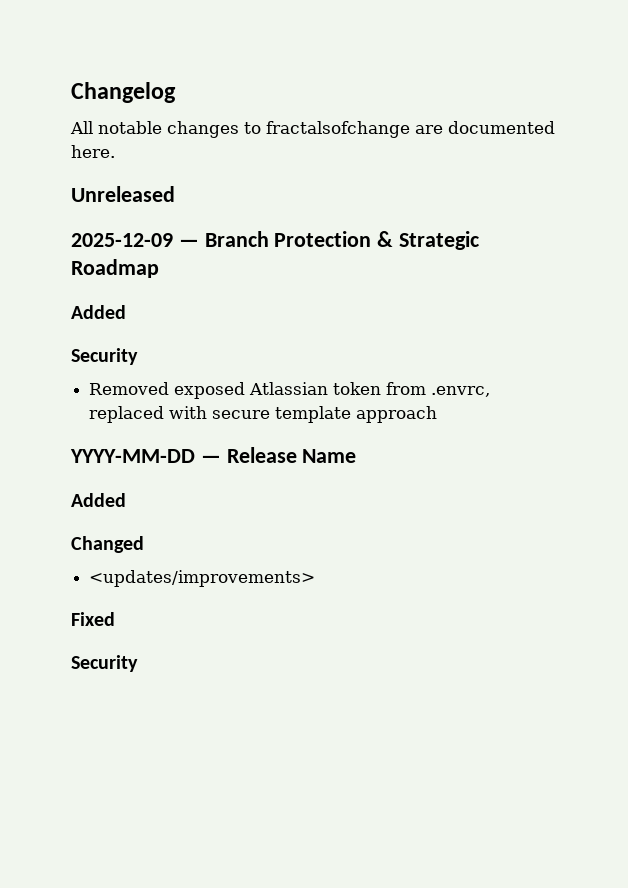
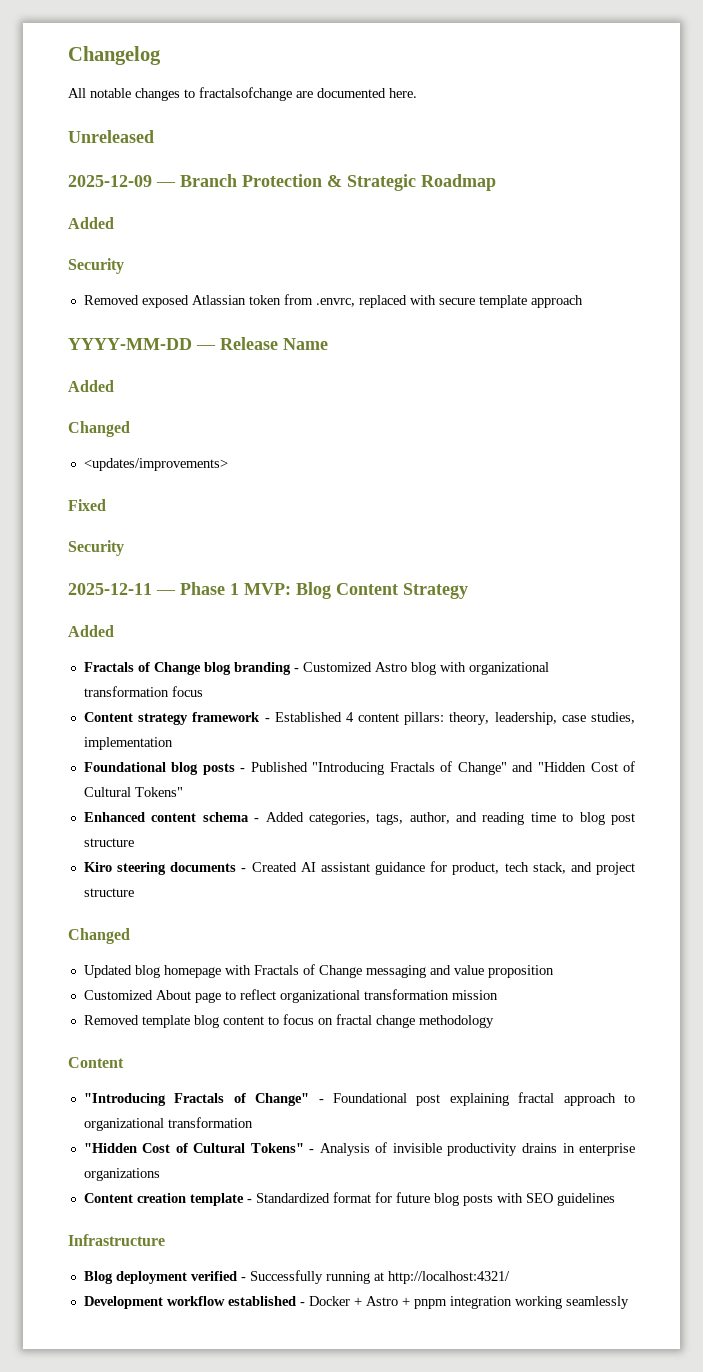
+ 2025-12-11 — Phase 1 MVP: Blog Content Strategy
+ Added
+ Fractals of Change blog branding - Customized Astro blog with organizational transformation focus
+ Content strategy framework - Established 4 content pillars: theory, leadership, case studies, implementation
+ Foundational blog posts - Published "Introducing Fractals of Change" and "Hidden Cost of Cultural Tokens"
+ Enhanced content schema - Added categories, tags, author, and reading time to blog post structure
+ Kiro steering documents - Created AI assistant guidance for product, tech stack, and project structure
+ Changed
+ Updated blog homepage with Fractals of Change messaging and value proposition
+ Customized About page to reflect organizational transformation mission
+ Removed template blog content to focus on fractal change methodology
+ Content
+ "Introducing Fractals of Change" - Foundational post explaining fractal approach to organizational transformation
+ "Hidden Cost of Cultural Tokens" - Analysis of invisible productivity drains in enterprise organizations
+ Content creation template - Standardized format for future blog posts with SEO guidelines
+ Infrastructure
+ Blog deployment verified - Successfully running at http://localhost:4321/
+ Development workflow established - Docker + Astro + pnpm integration working seamlessly

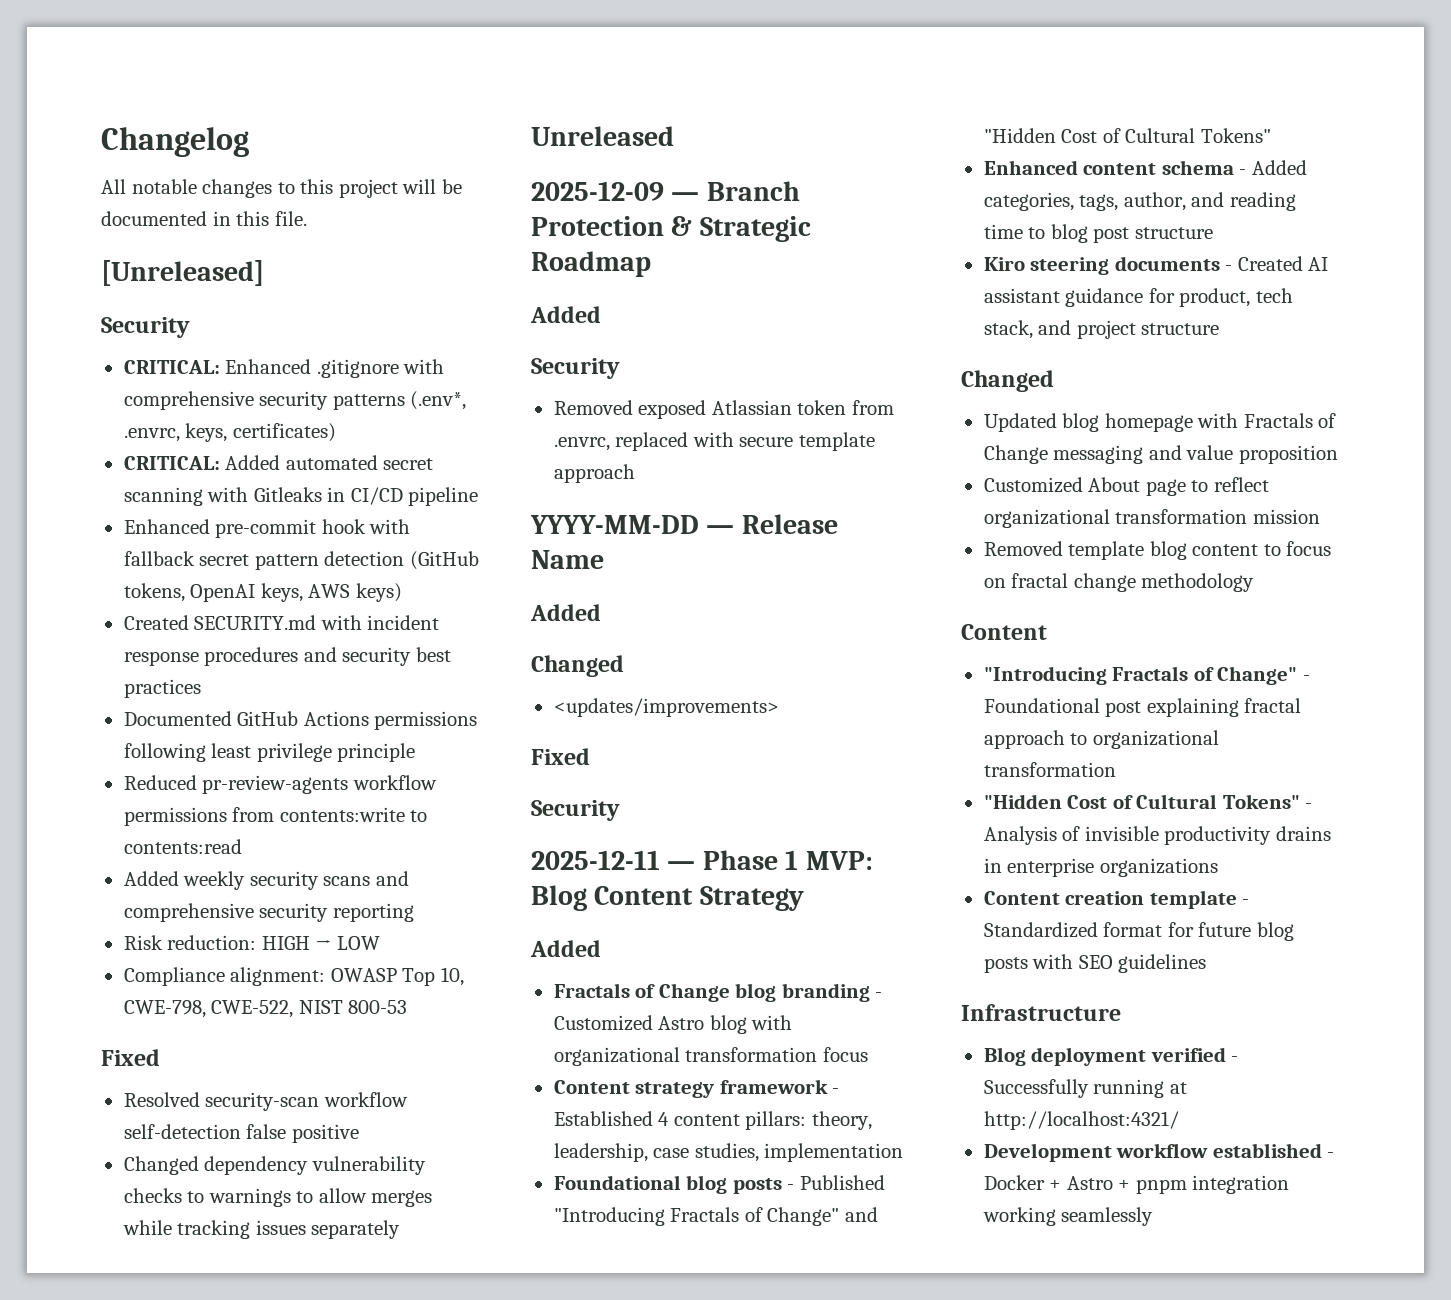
- All notable changes to fractalsofchange are documented here.
+ All notable changes to this project will be documented in this file.
+ [Unreleased]
+ Security
+ CRITICAL: Enhanced .gitignore with comprehensive security patterns (.env*, .envrc, keys, certificates)
+ CRITICAL: Added automated secret scanning with Gitleaks in CI/CD pipeline
+ Enhanced pre-commit hook with fallback secret pattern detection (GitHub tokens, OpenAI keys, AWS keys)
+ Created SECURITY.md with incident response procedures and security best practices
+ Documented GitHub Actions permissions following least privilege principle
+ Reduced pr-review-agents workflow permissions from contents:write to contents:read
+ Added weekly security scans and comprehensive security reporting
+ Risk reduction: HIGH → LOW
+ Compliance alignment: OWASP Top 10, CWE-798, CWE-522, NIST 800-53
+ Fixed
+ Resolved security-scan workflow self-detection false positive
+ Changed dependency vulnerability checks to warnings to allow merges while tracking issues separately

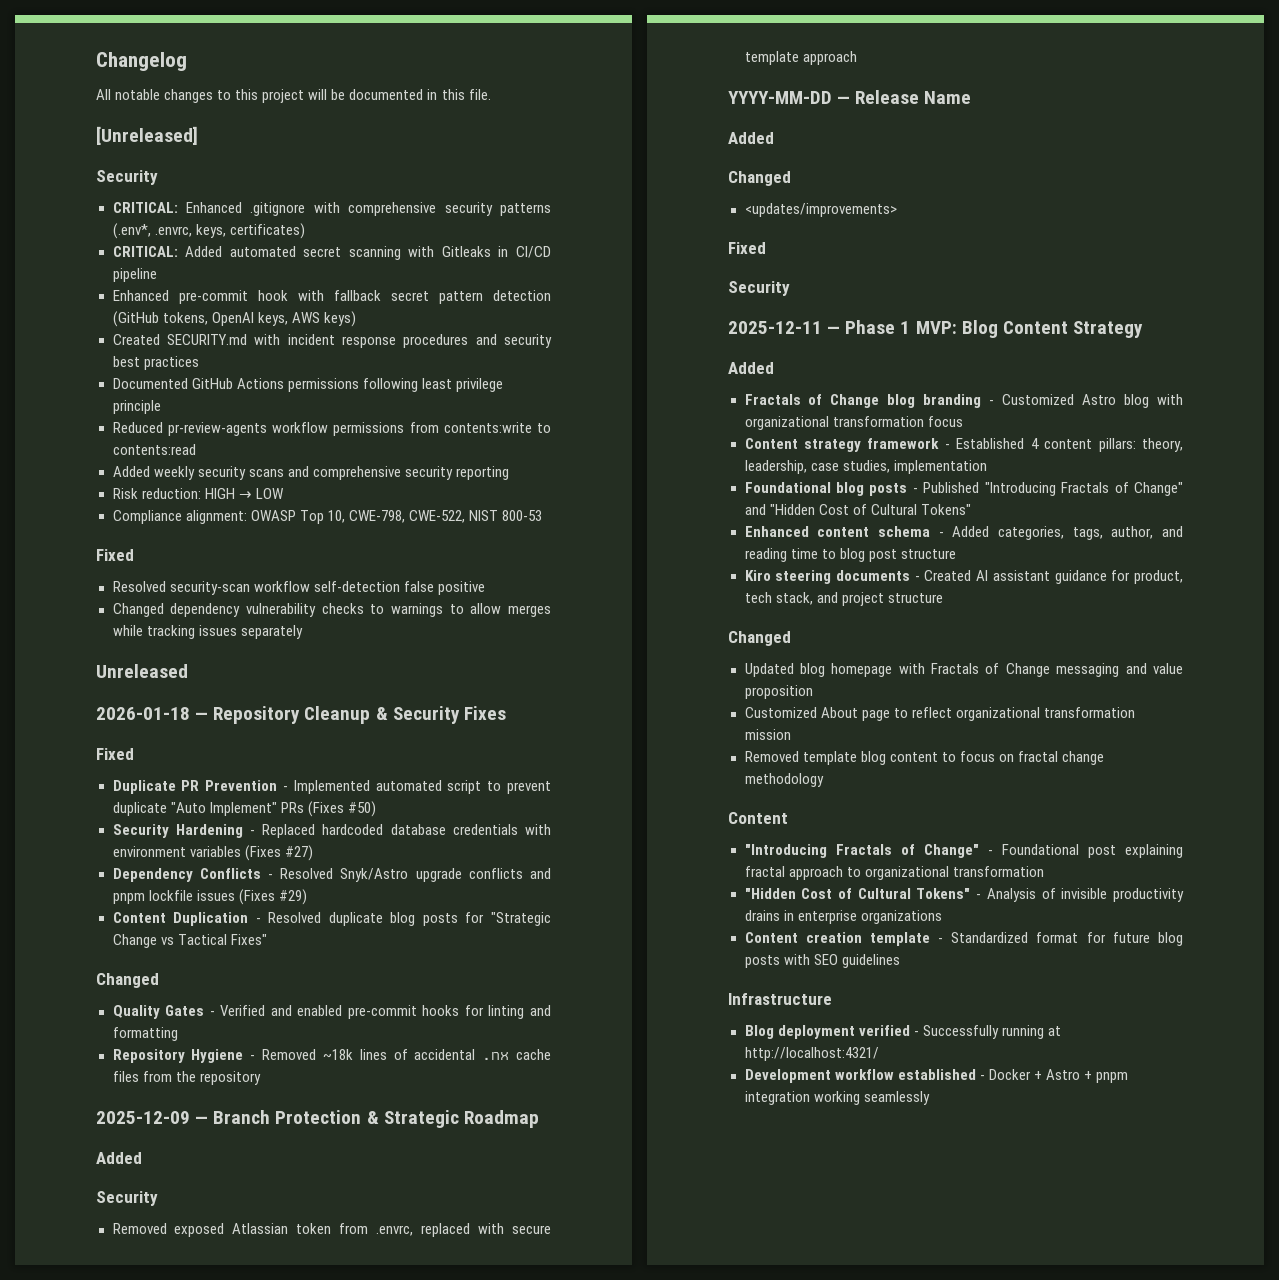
+ 2026-01-18 — Repository Cleanup & Security Fixes
+ Fixed
+ Duplicate PR Prevention - Implemented automated script to prevent duplicate "Auto Implement" PRs (Fixes #50)
+ Security Hardening - Replaced hardcoded database credentials with environment variables (Fixes #27)
+ Dependency Conflicts - Resolved Snyk/Astro upgrade conflicts and pnpm lockfile issues (Fixes #29)
+ Content Duplication - Resolved duplicate blog posts for "Strategic Change vs Tactical Fixes"
+ Changed
+ Quality Gates - Verified and enabled pre-commit hooks for linting and formatting
+ Repository Hygiene - Removed ~18k lines of accidental .nx cache files from the repository

